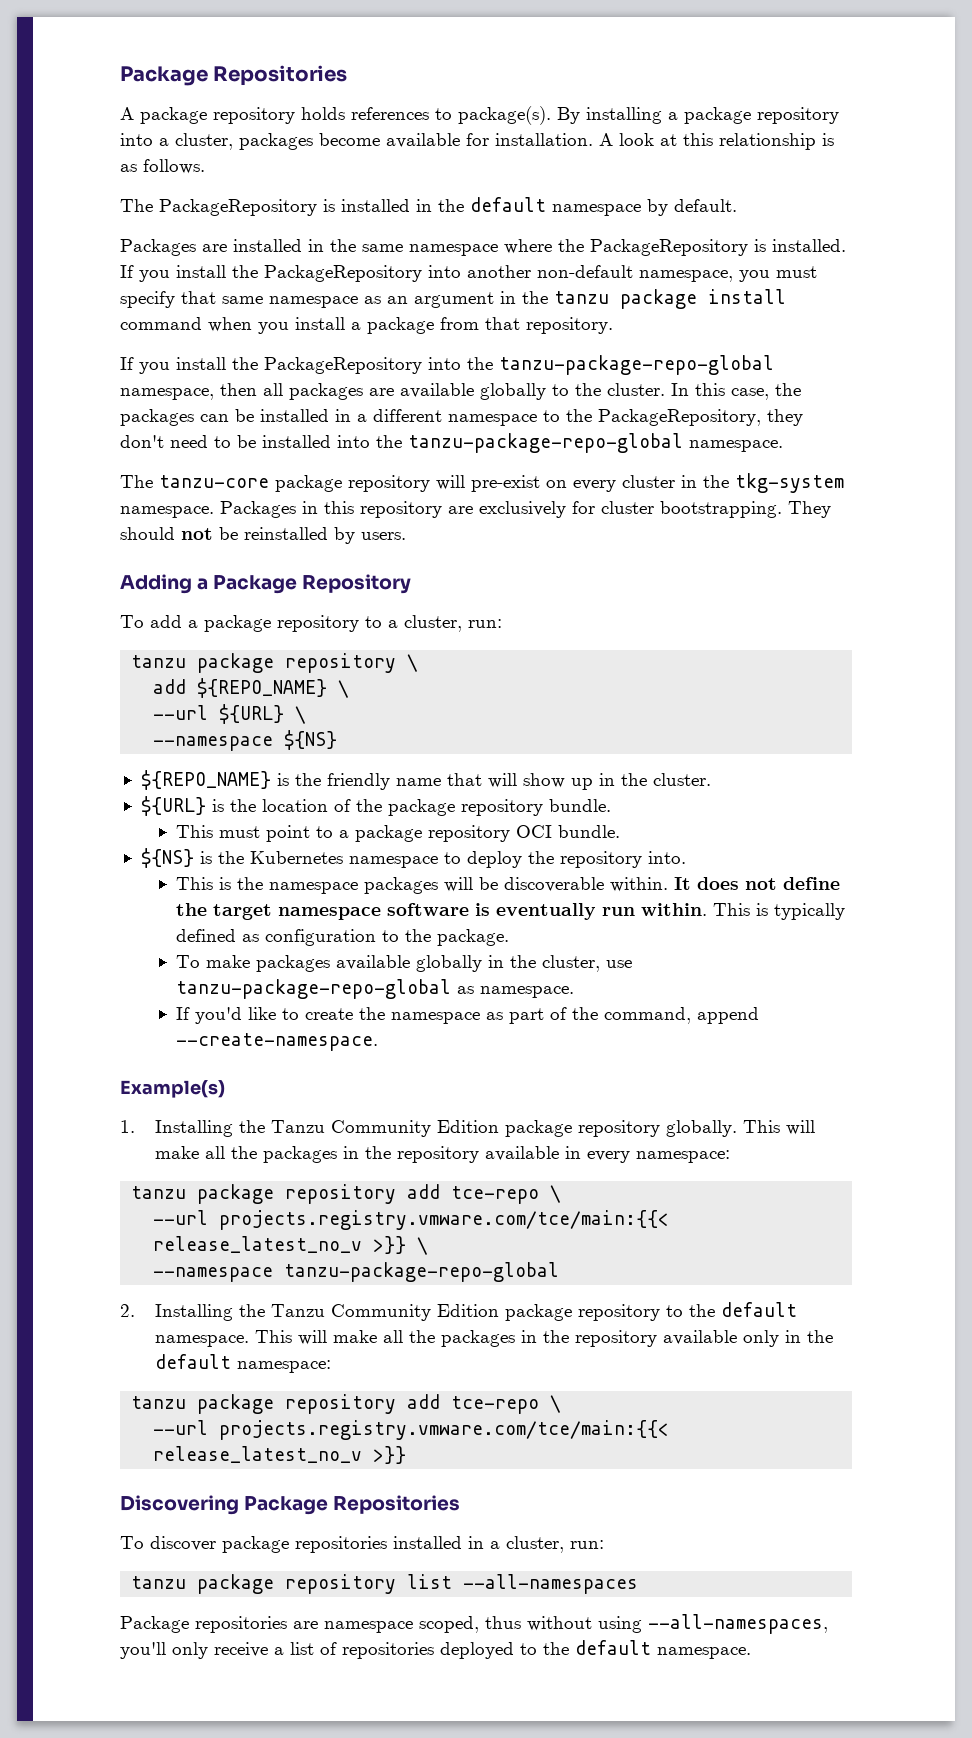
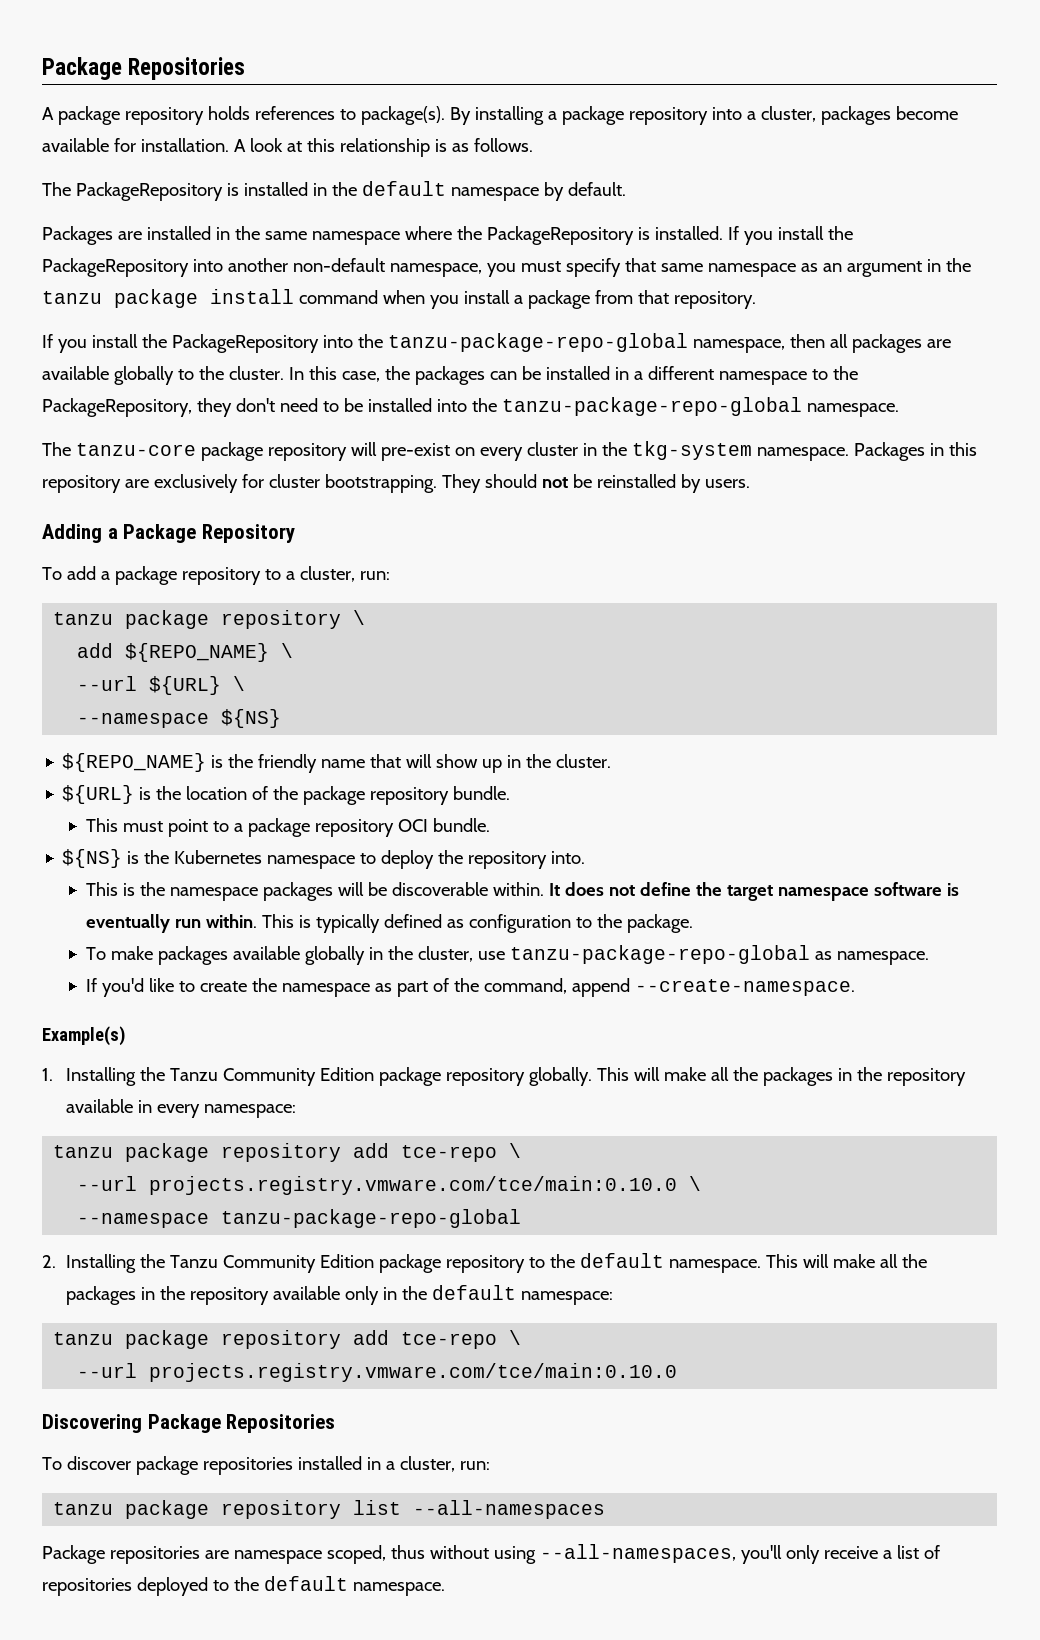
- --url projects.registry.vmware.com/tce/main:{{< release_latest_no_v >}} \
+ --url projects.registry.vmware.com/tce/main:0.10.0 \
  This will make all the packages in the repository available only in the default namespace:
  tanzu package repository add tce-repo \
- --url projects.registry.vmware.com/tce/main:{{< release_latest_no_v >}}
+ --url projects.registry.vmware.com/tce/main:0.10.0

